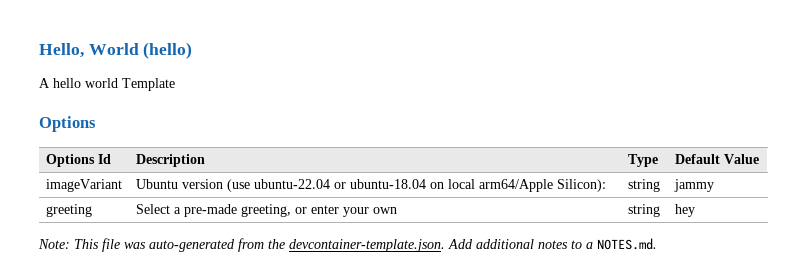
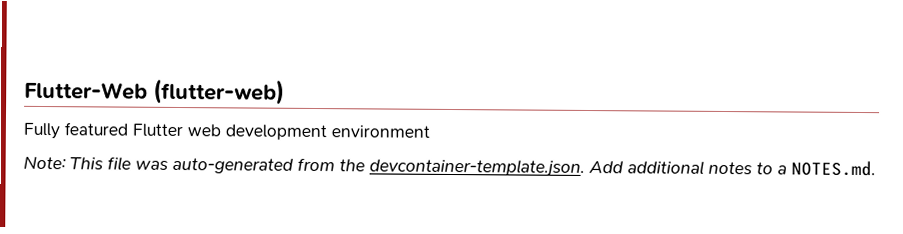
- Hello, World (hello)
- A hello world Template
- Options
- Options Id | Description | Type | Default Value
- imageVariant | Ubuntu version (use ubuntu-22.04 or ubuntu-18.04 on local arm64/Apple Silicon): | string | jammy
- greeting | Select a pre-made greeting, or enter your own | string | hey
+ Flutter-Web (flutter-web)
+ Fully featured Flutter web development environment

